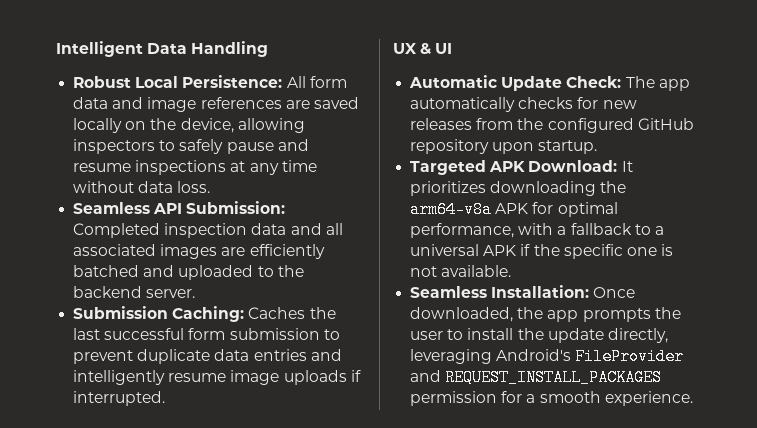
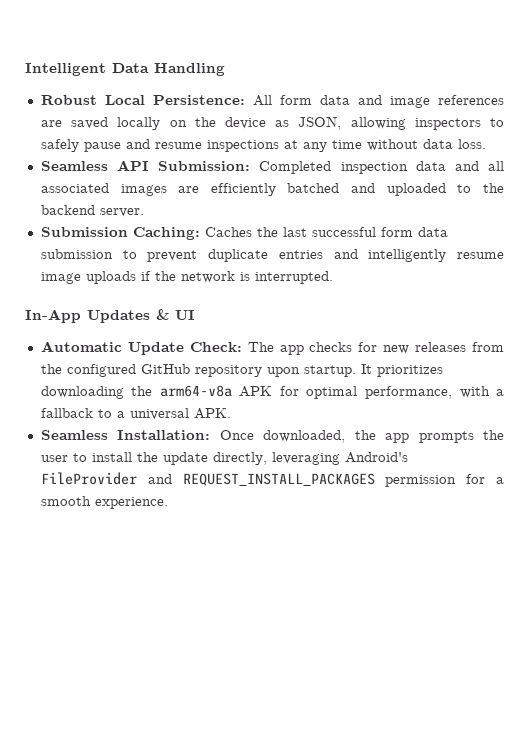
- Robust Local Persistence: All form data and image references are saved locally on the device, allowing inspectors to safely pause and resume inspections at any time without data loss.
+ Robust Local Persistence: All form data and image references are saved locally on the device as JSON, allowing inspectors to safely pause and resume inspections at any time without data loss.
- Submission Caching: Caches the last successful form submission to prevent duplicate data entries and intelligently resume image uploads if interrupted.
+ Submission Caching: Caches the last successful form data submission to prevent duplicate entries and intelligently resume image uploads if the network is interrupted.
- UX & UI
+ In-App Updates & UI
- Automatic Update Check: The app automatically checks for new releases from the configured GitHub repository upon startup.
- Targeted APK Download: It prioritizes downloading the arm64-v8a APK for optimal performance, with a fallback to a universal APK if the specific one is not available.
+ Automatic Update Check: The app checks for new releases from the configured GitHub repository upon startup. It prioritizes downloading the arm64-v8a APK for optimal performance, with a fallback to a universal APK.

